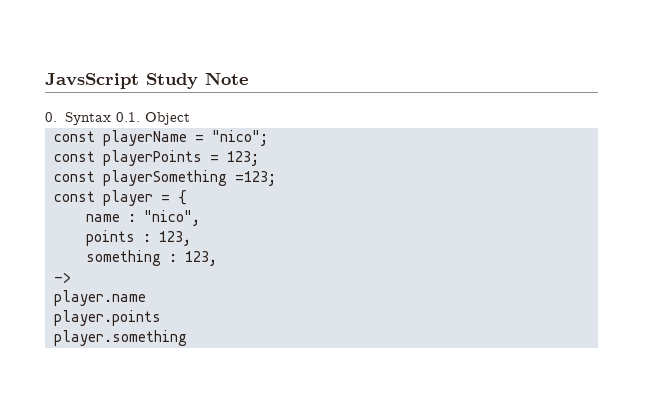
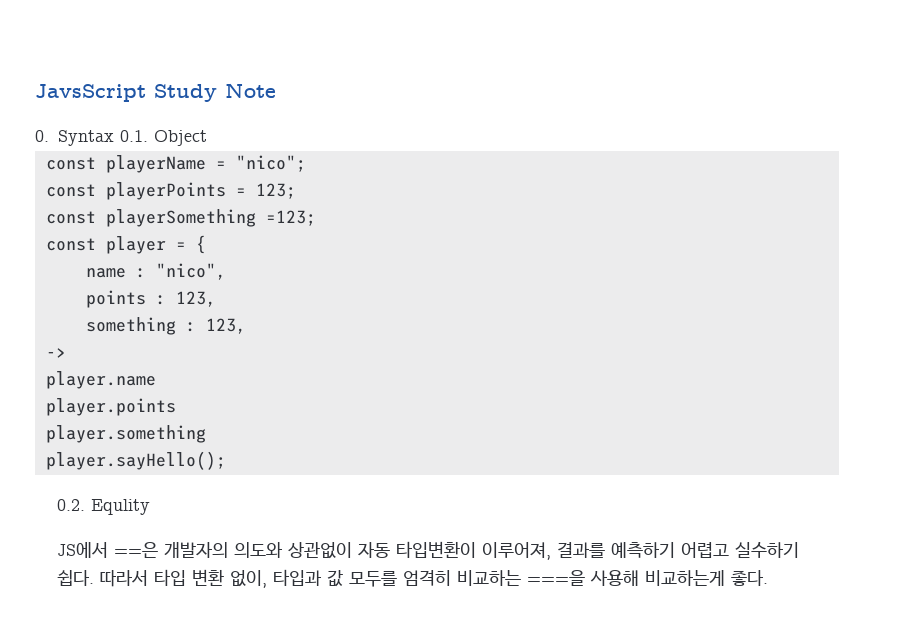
+ player.sayHello();
+ 0.2. Equlity
+ JS에서 ==은 개발자의 의도와 상관없이 자동 타입변환이 이루어져, 결과를 예측하기 어렵고 실수하기 쉽다. 따라서 타입 변환 없이, 타입과 값 모두를 엄격히 비교하는 ===을 사용해 비교하는게 좋다.

